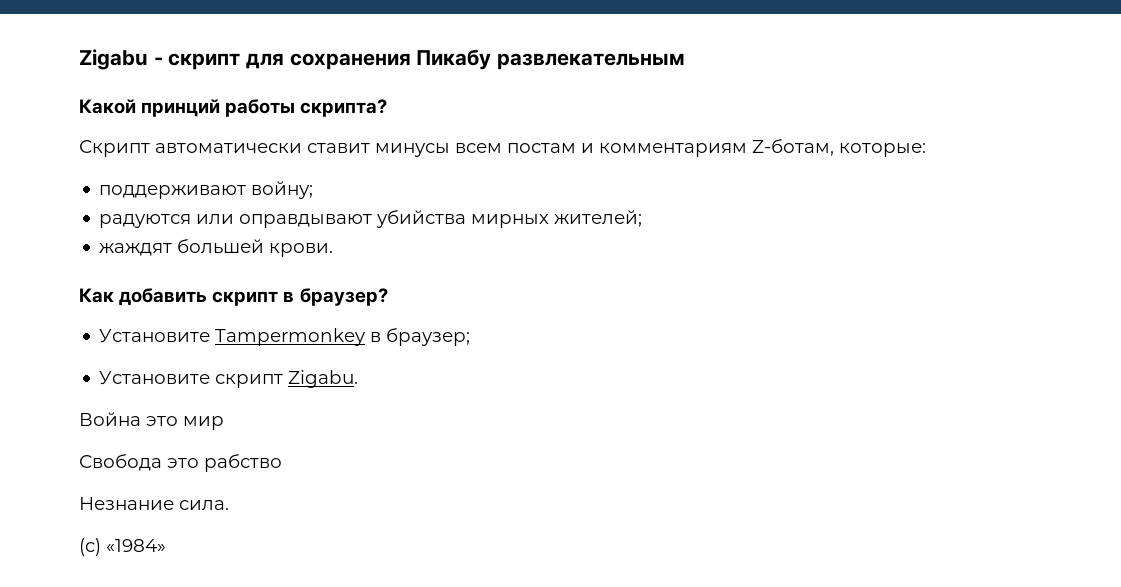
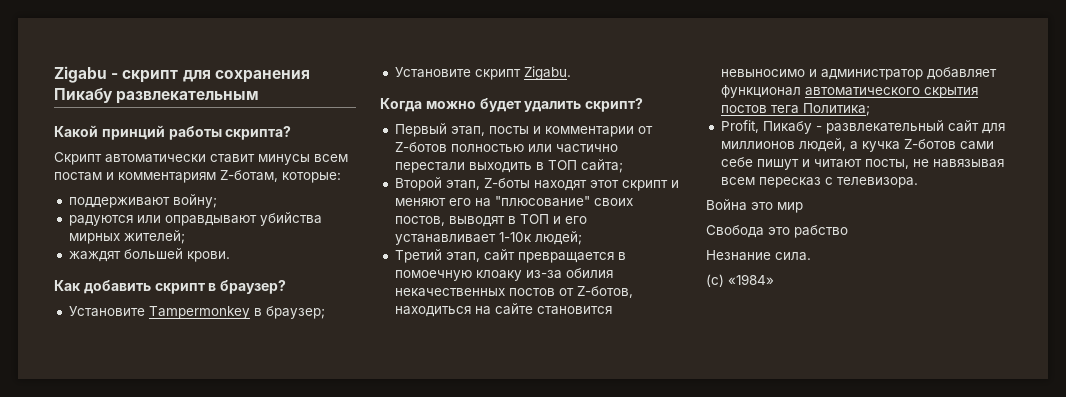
+ Когда можно будет удалить скрипт?
+ Первый этап, посты и комментарии от Z-ботов полностью или частично перестали выходить в ТОП сайта;
+ Второй этап, Z-боты находят этот скрипт и меняют его на "плюсование" своих постов, выводят в ТОП и его устанавливает 1-10к людей;
+ Третий этап, сайт превращается в помоечную клоаку из-за обилия некачественных постов от Z-ботов, находиться на сайте становится невыносимо и администратор добавляет функционал автоматического скрытия постов тега Политика;
+ Profit, Пикабу - развлекательный сайт для миллионов людей, а кучка Z-ботов сами себе пишут и читают посты, не навязывая всем пересказ с телевизора.

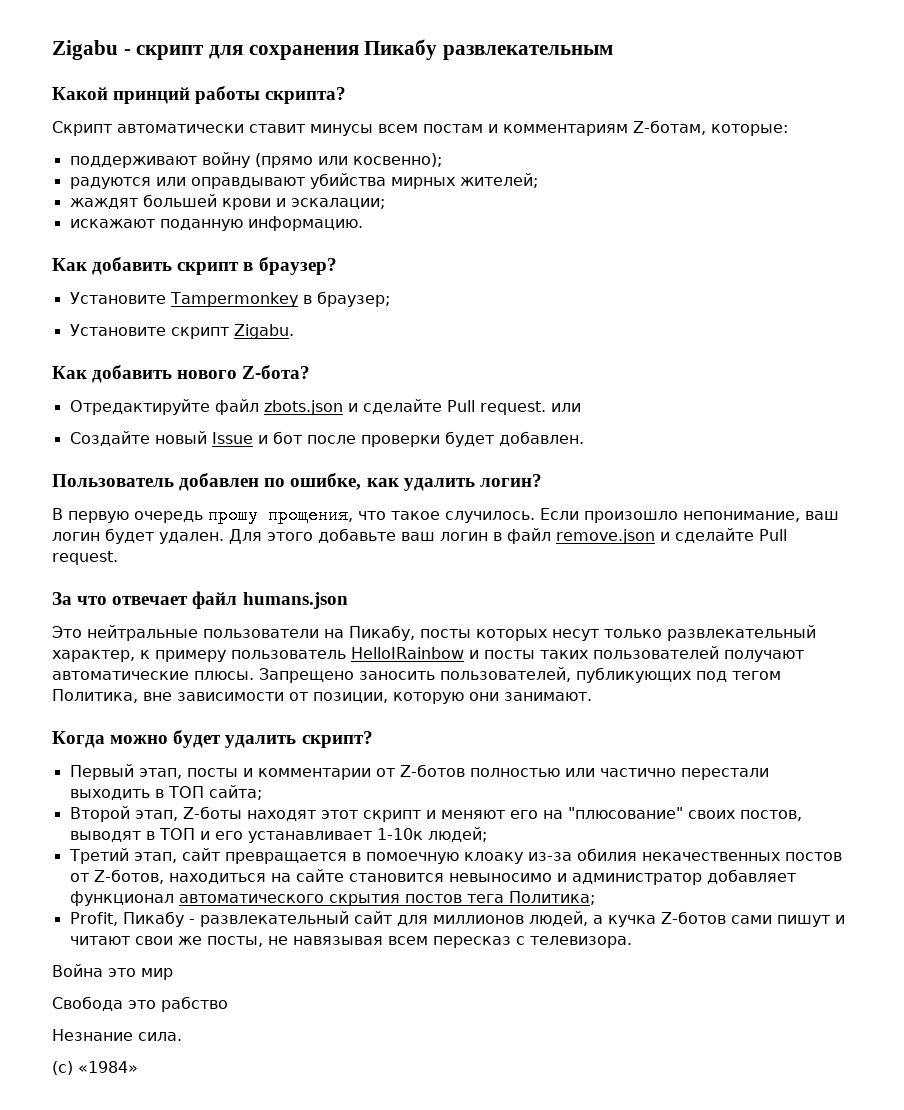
- поддерживают войну;
+ поддерживают войну (прямо или косвенно);
- жаждят большей крови.
+ жаждят большей крови и эскалации;
+ искажают поданную информацию.
+ Как добавить нового Z-бота?
+ Отредактируйте файл zbots.json и сделайте Pull request. или
+ Создайте новый Issue и бот после проверки будет добавлен.
+ Пользователь добавлен по ошибке, как удалить логин?
+ В первую очередь прошу прощения, что такое случилось. Если произошло непонимание, ваш логин будет удален. Для этого добавьте ваш логин в файл remove.json и сделайте Pull request.
+ За что отвечает файл humans.json
+ Это нейтральные пользователи на Пикабу, посты которых несут только развлекательный характер, к примеру пользователь HelloIRainbow и посты таких пользователей получают автоматические плюсы. Запрещено заносить пользователей, публикующих под тегом Политика, вне зависимости от позиции, которую они занимают.
- Profit, Пикабу - развлекательный сайт для миллионов людей, а кучка Z-ботов сами себе пишут и читают посты, не навязывая всем пересказ с телевизора.
+ Profit, Пикабу - развлекательный сайт для миллионов людей, а кучка Z-ботов сами пишут и читают свои же посты, не навязывая всем пересказ с телевизора.

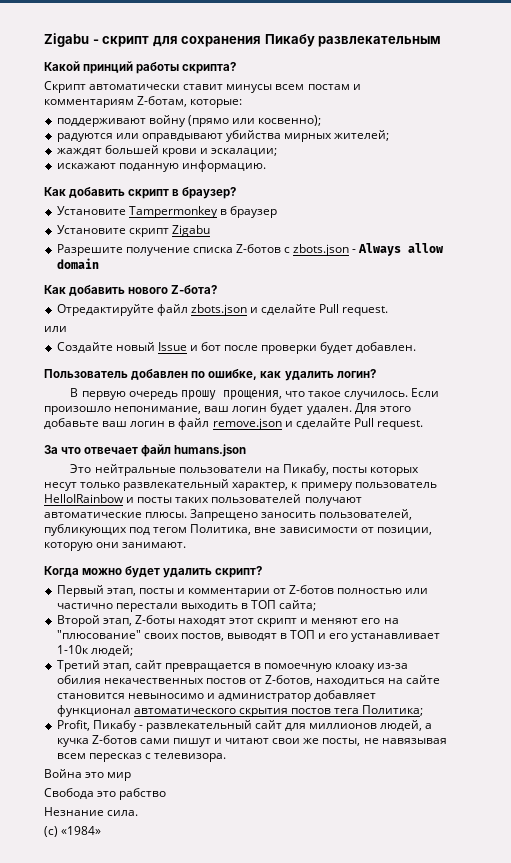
- Установите Tampermonkey в браузер;
+ Установите Tampermonkey в браузер
- Установите скрипт Zigabu.
+ Установите скрипт Zigabu
+ Разрешите получение списка Z-ботов с zbots.json - Always allow domain
- Отредактируйте файл zbots.json и сделайте Pull request. или
+ Отредактируйте файл zbots.json и сделайте Pull request.
+ или

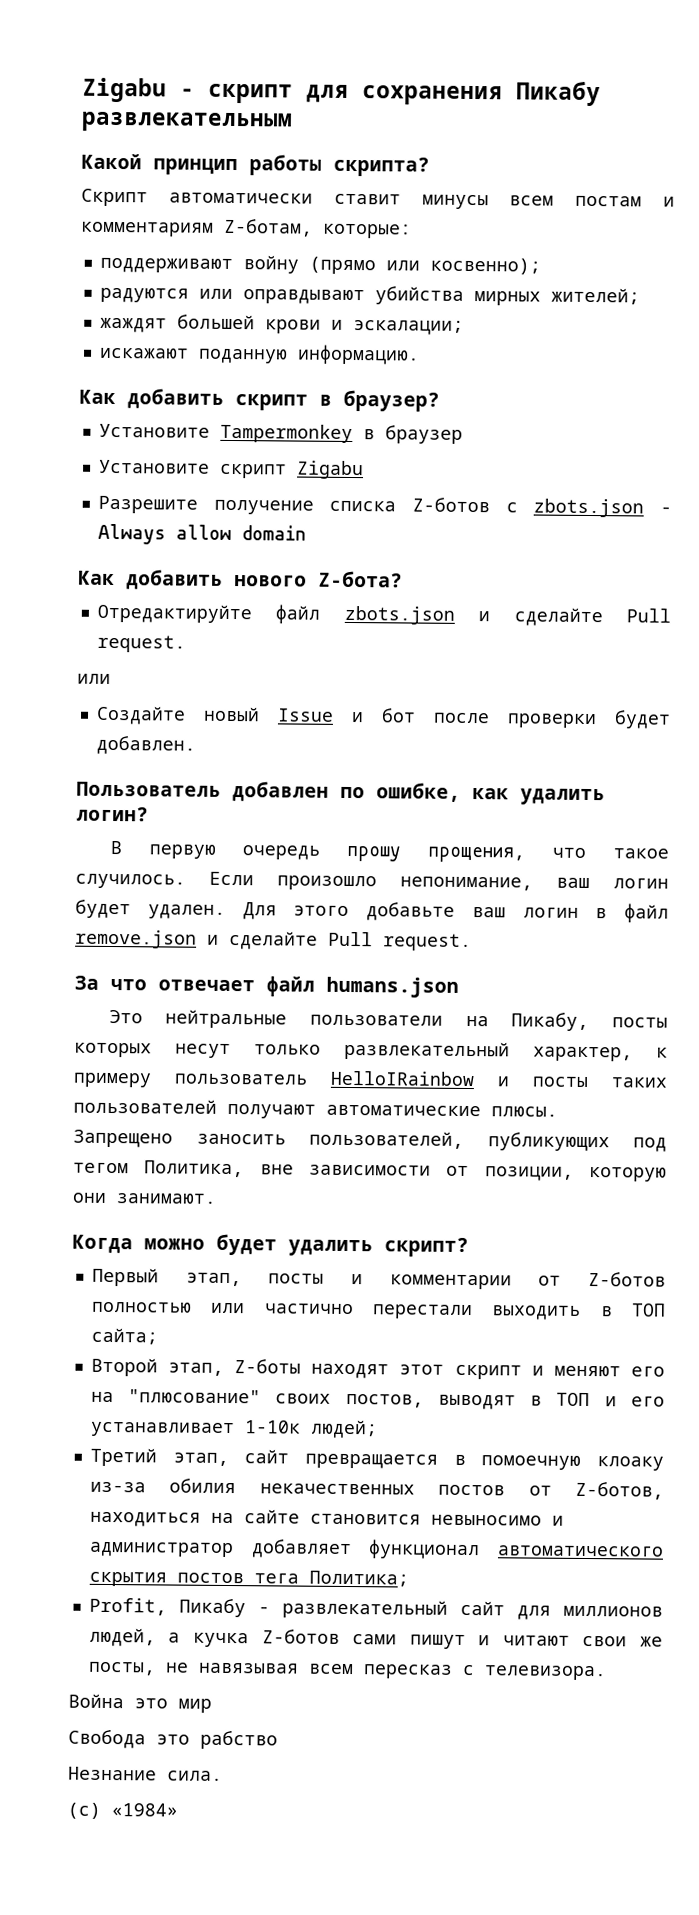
- Какой принций работы скрипта?
+ Какой принцип работы скрипта?

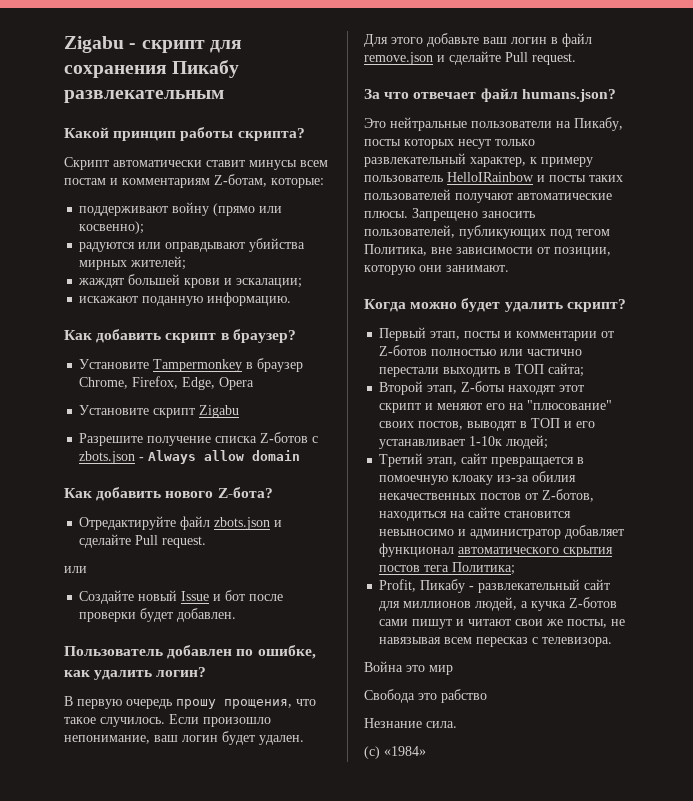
- Установите Tampermonkey в браузер
+ Установите Tampermonkey в браузер Chrome, Firefox, Edge, Opera
- За что отвечает файл humans.json
+ За что отвечает файл humans.json?

